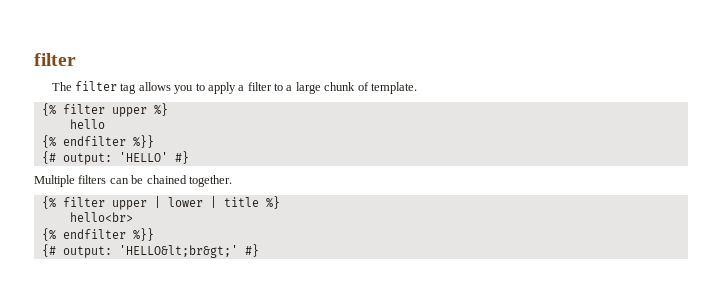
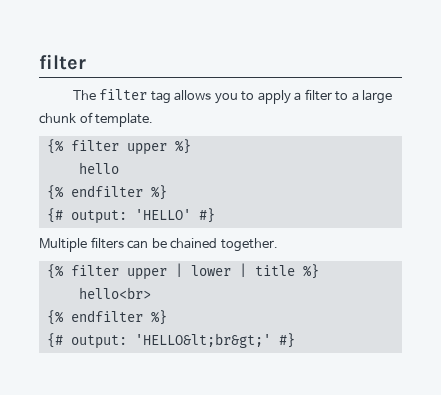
  hello
- {% endfilter %}}
+ {% endfilter %}
  hello<br>
- {% endfilter %}}
+ {% endfilter %}

